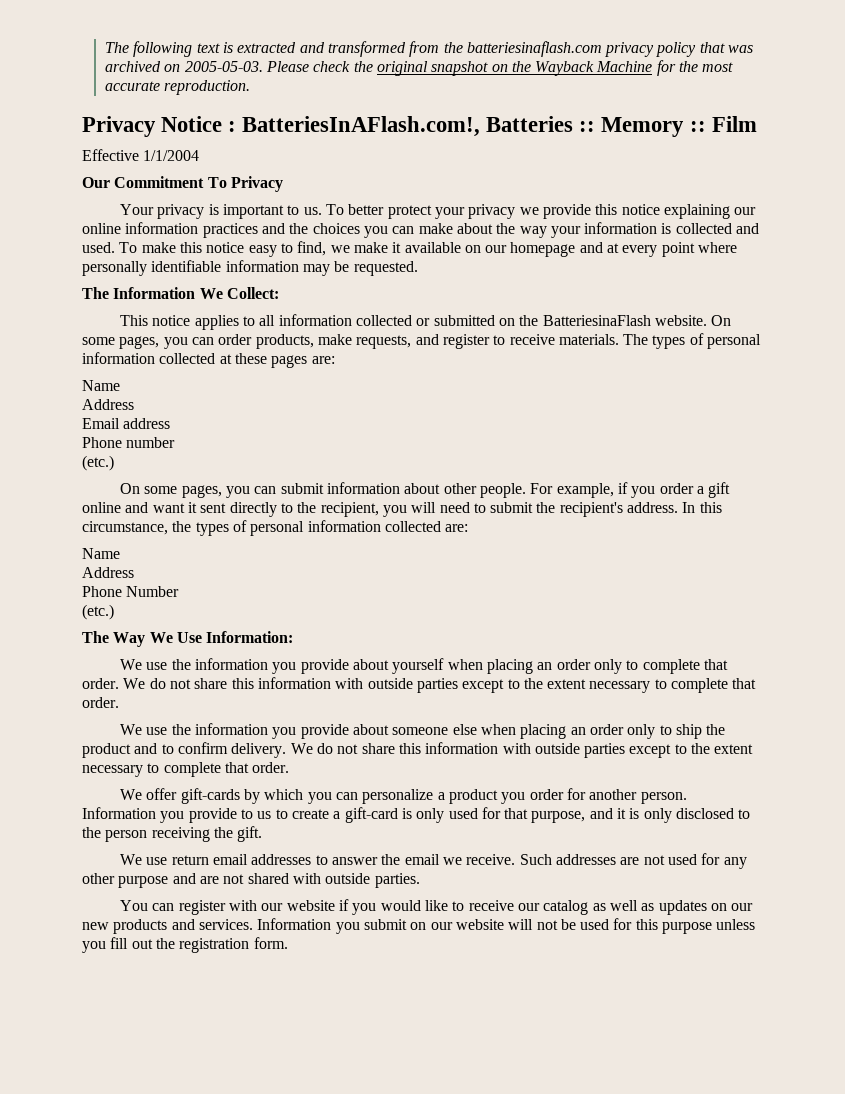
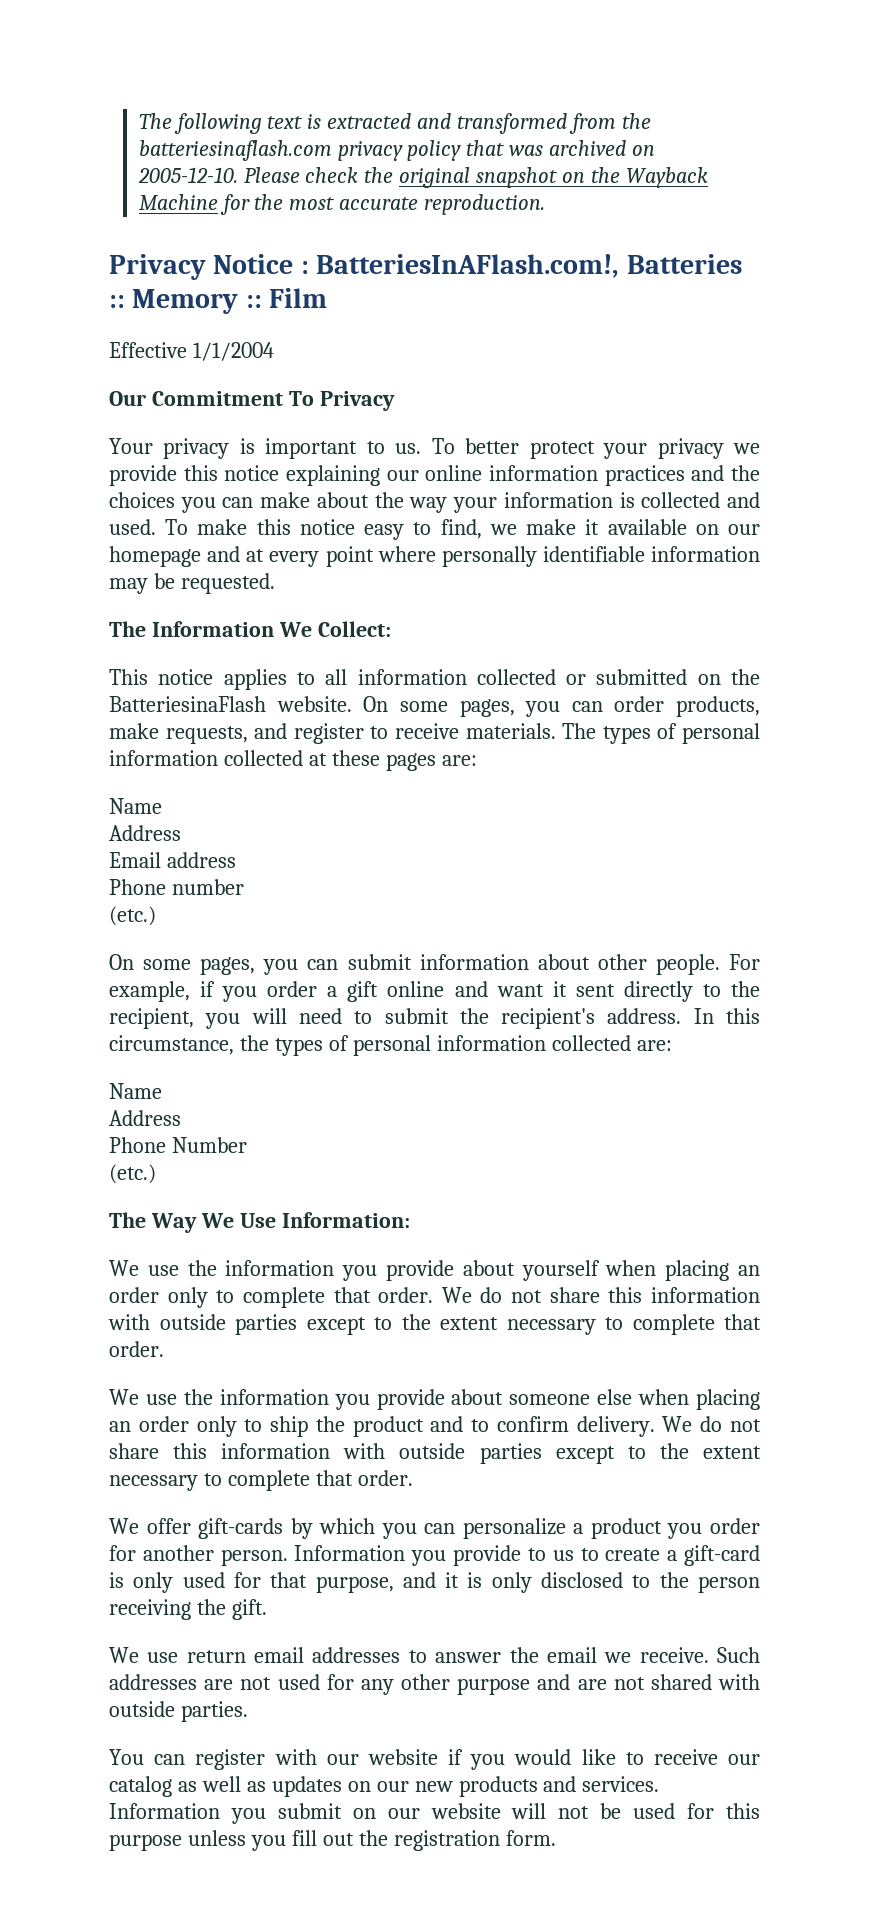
- The following text is extracted and transformed from the batteriesinaflash.com privacy policy that was archived on 2005-05-03.
+ The following text is extracted and transformed from the batteriesinaflash.com privacy policy that was archived on 2005-12-10.

